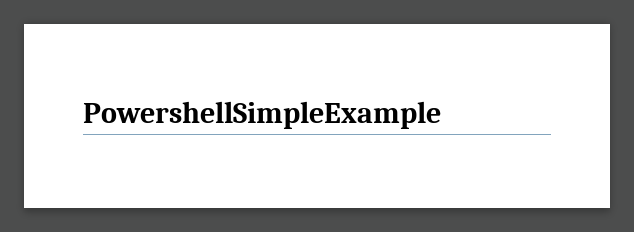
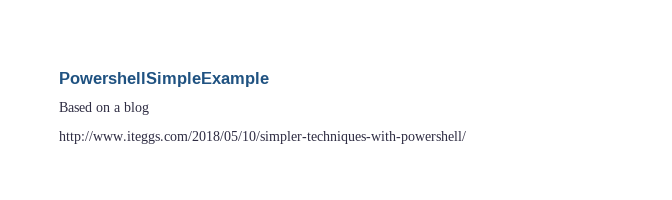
+ Based on a blog
+ http://www.iteggs.com/2018/05/10/simpler-techniques-with-powershell/

